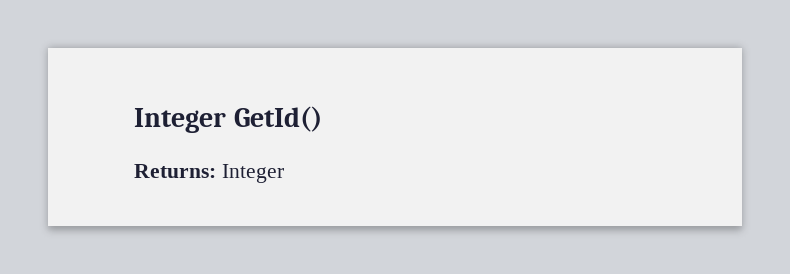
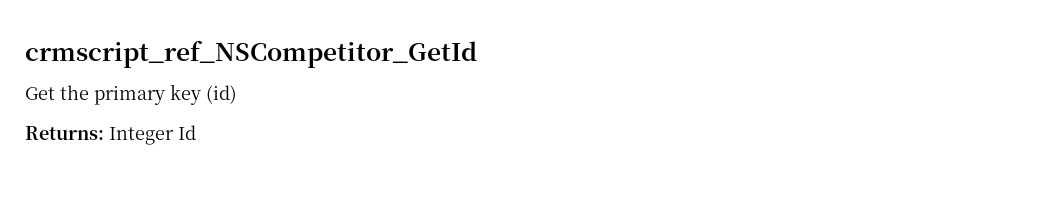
- Integer GetId()
+ crmscript_ref_NSCompetitor_GetId
+ Get the primary key (id)
- Returns: Integer
+ Returns: Integer Id

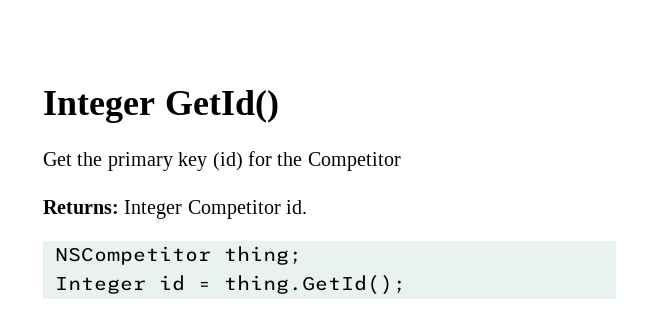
- crmscript_ref_NSCompetitor_GetId
+ Integer GetId()
- Get the primary key (id)
+ Get the primary key (id) for the Competitor
- Returns: Integer Id
+ Returns: Integer Competitor id.
+ NSCompetitor thing;
+ Integer id = thing.GetId();

